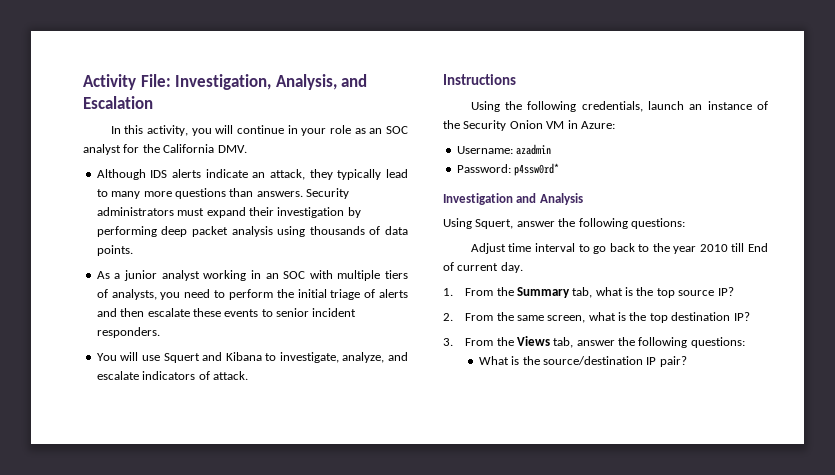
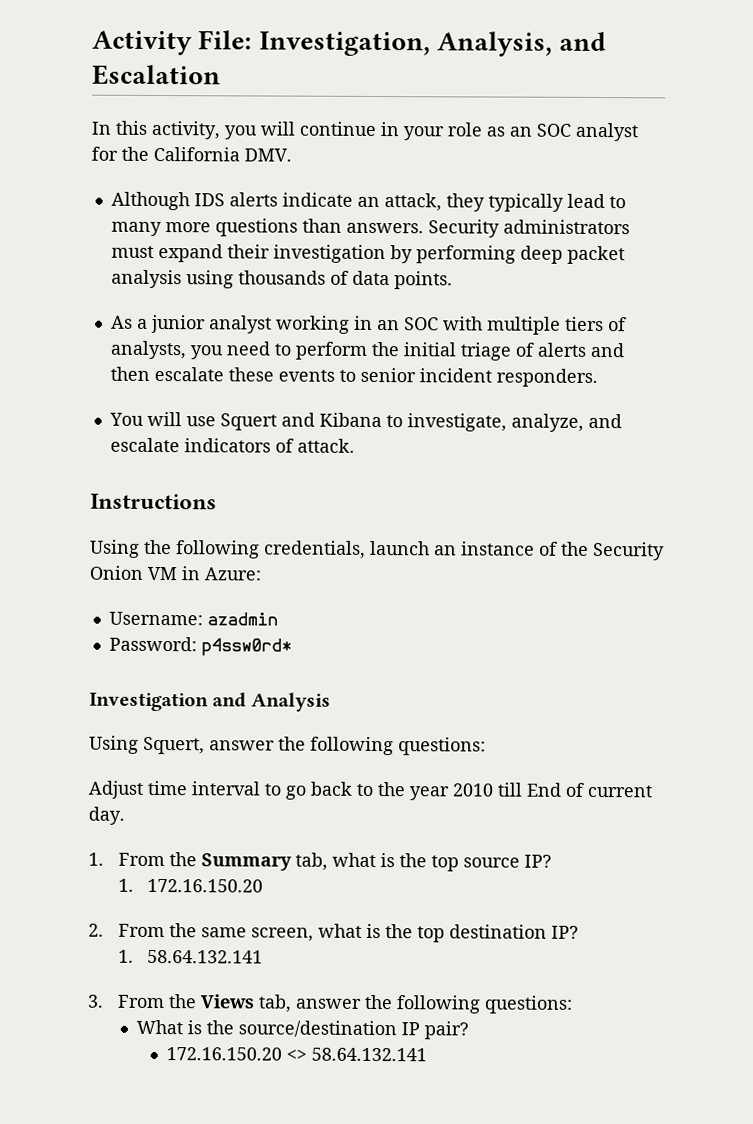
+ 1. 172.16.150.20
+ 1. 58.64.132.141
+ 172.16.150.20 <> 58.64.132.141

